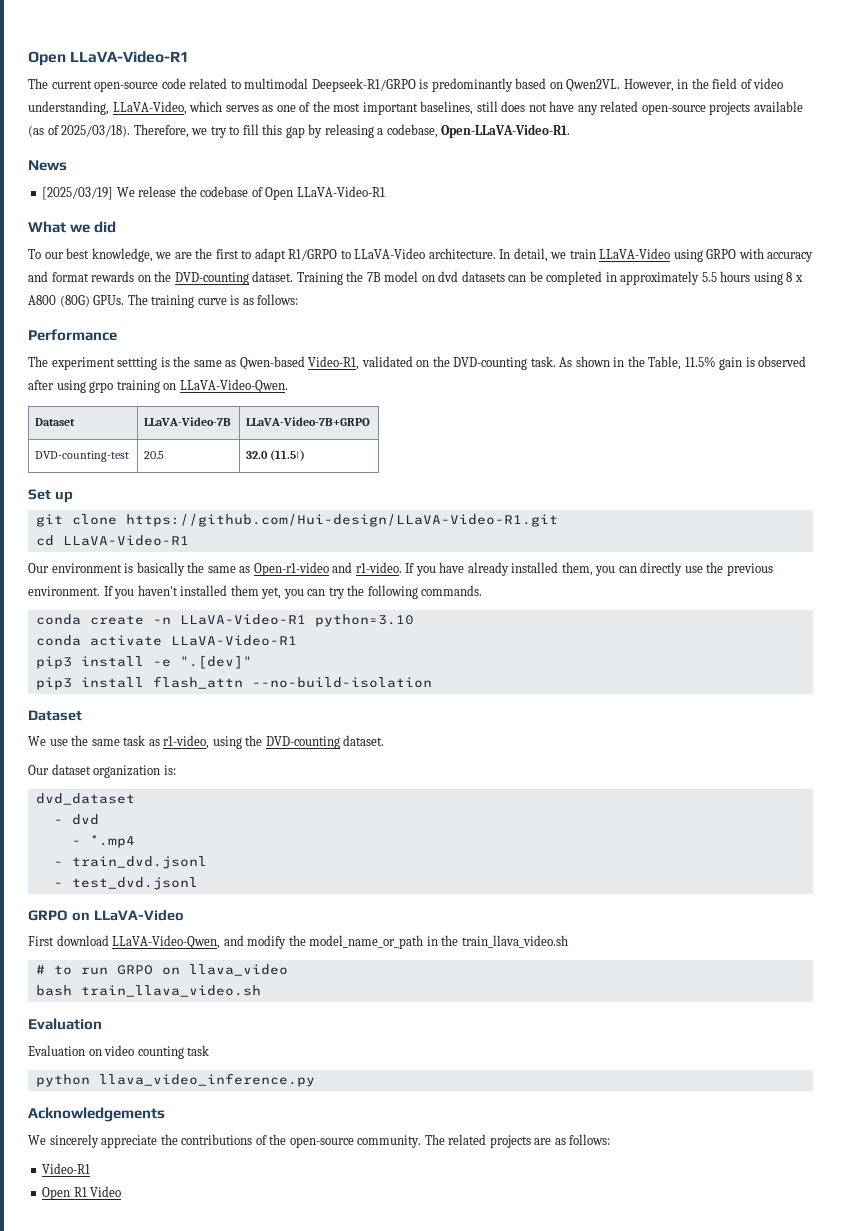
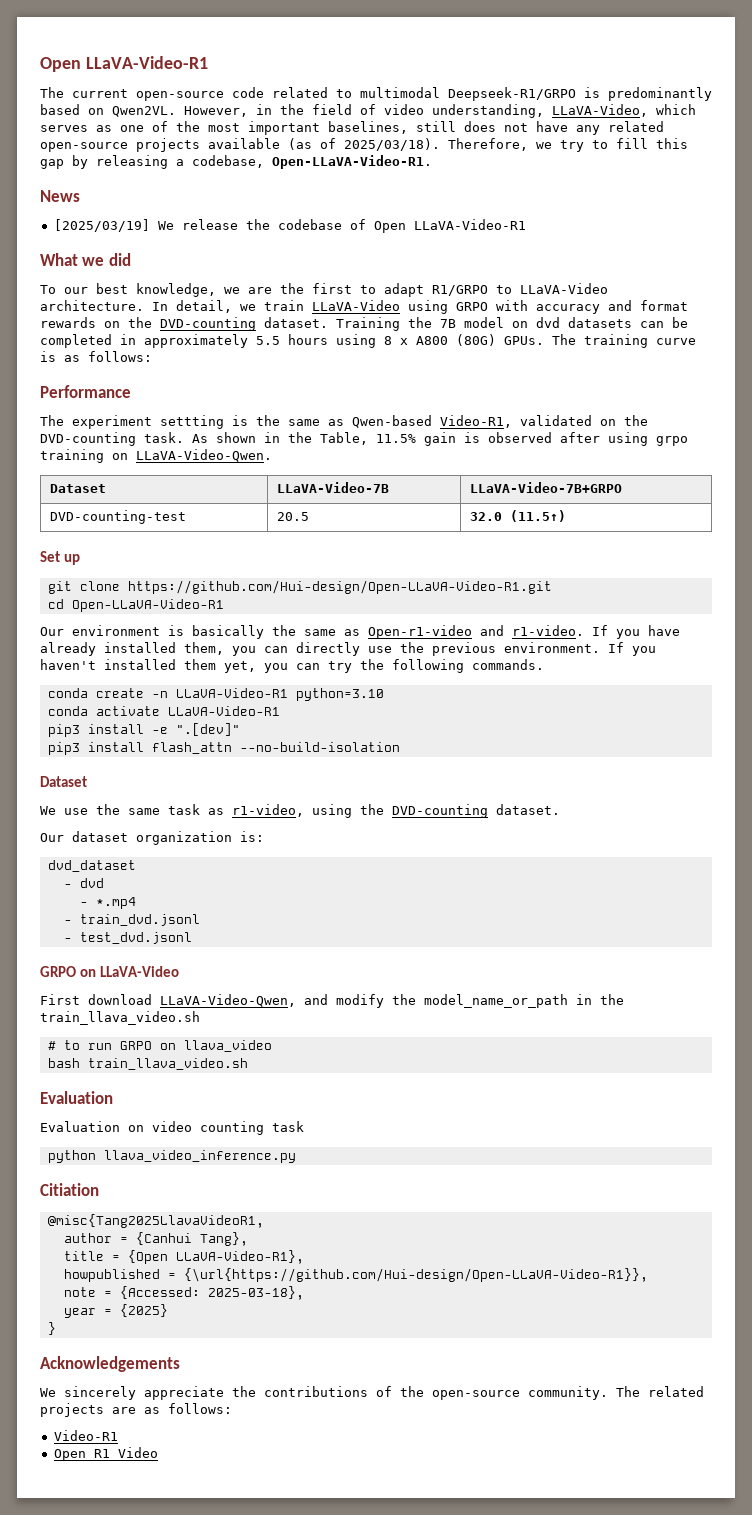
- git clone https://github.com/Hui-design/LLaVA-Video-R1.git
+ git clone https://github.com/Hui-design/Open-LLaVA-Video-R1.git
- cd LLaVA-Video-R1
+ cd Open-LLaVA-Video-R1
+ Citiation
+ @misc{Tang2025LlavaVideoR1,
+ author = {Canhui Tang},
+ title = {Open LLaVA-Video-R1},
+ howpublished = {\url{https://github.com/Hui-design/Open-LLaVA-Video-R1}},
+ note = {Accessed: 2025-03-18},
+ year = {2025}
+ }

